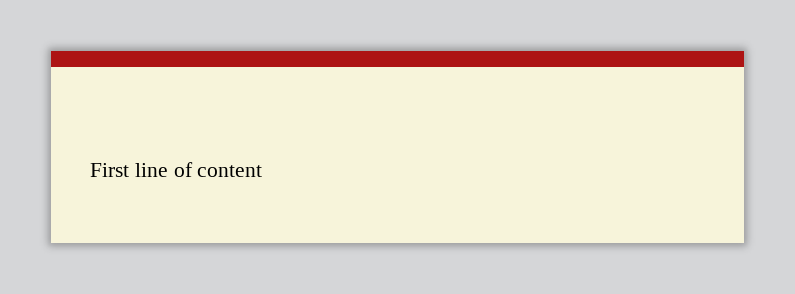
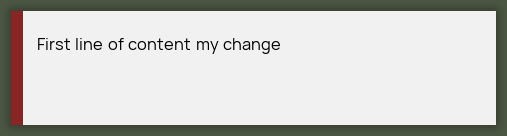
- First line of content
+ First line of content my change

